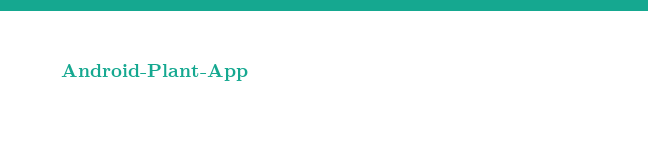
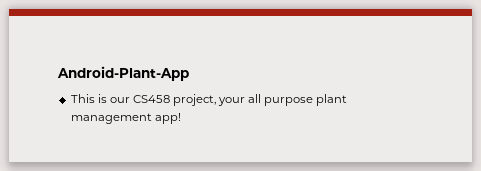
+ This is our CS458 project, your all purpose plant management app!

